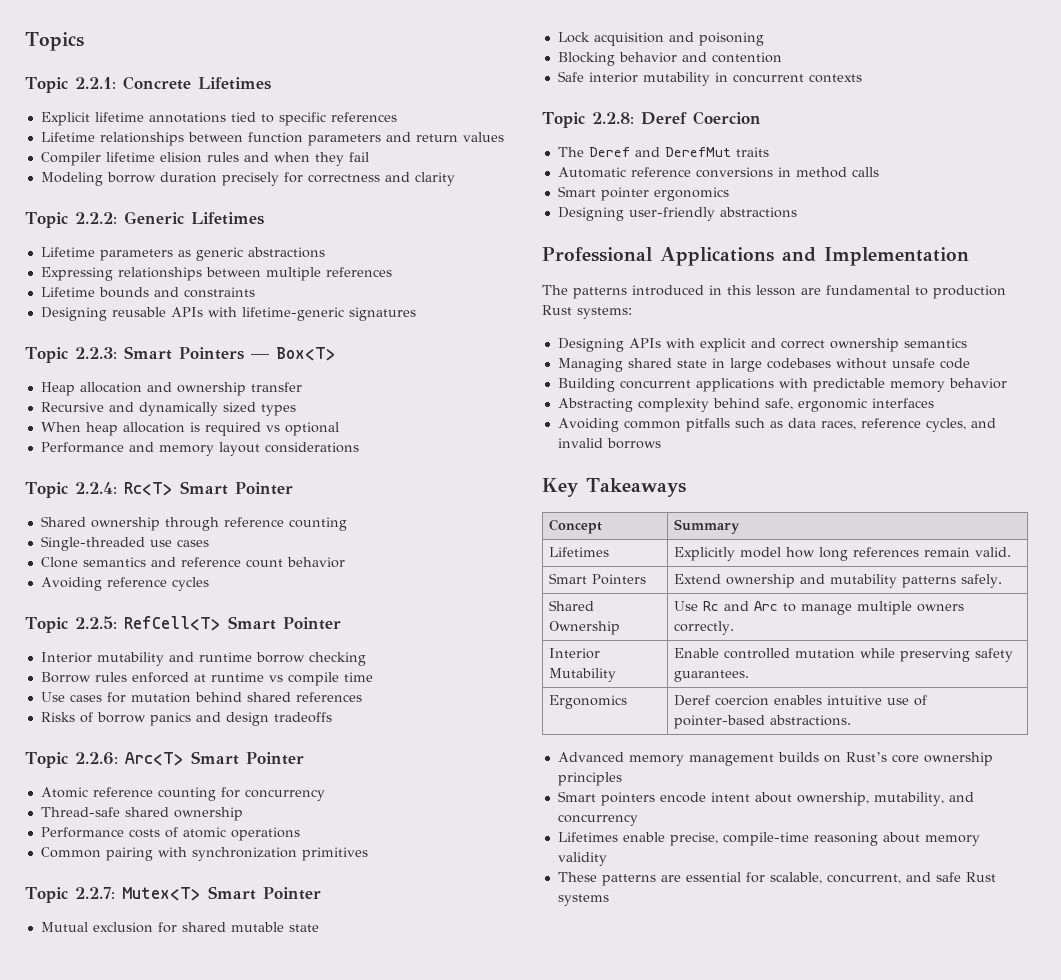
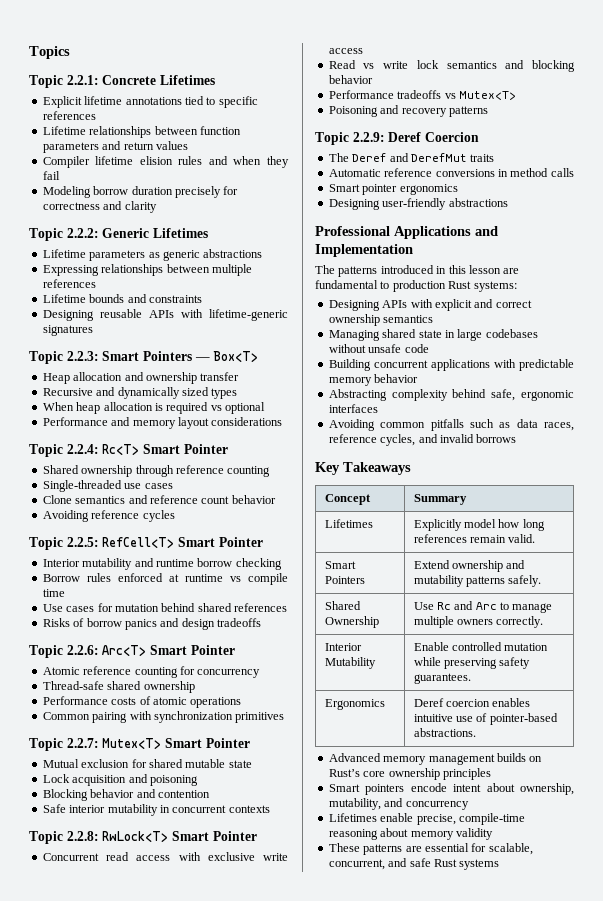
- Topic 2.2.8: Deref Coercion
+ Topic 2.2.8: RwLock<T> Smart Pointer
+ Concurrent read access with exclusive write access
+ Read vs write lock semantics and blocking behavior
+ Performance tradeoffs vs Mutex<T>
+ Poisoning and recovery patterns
+ Topic 2.2.9: Deref Coercion

